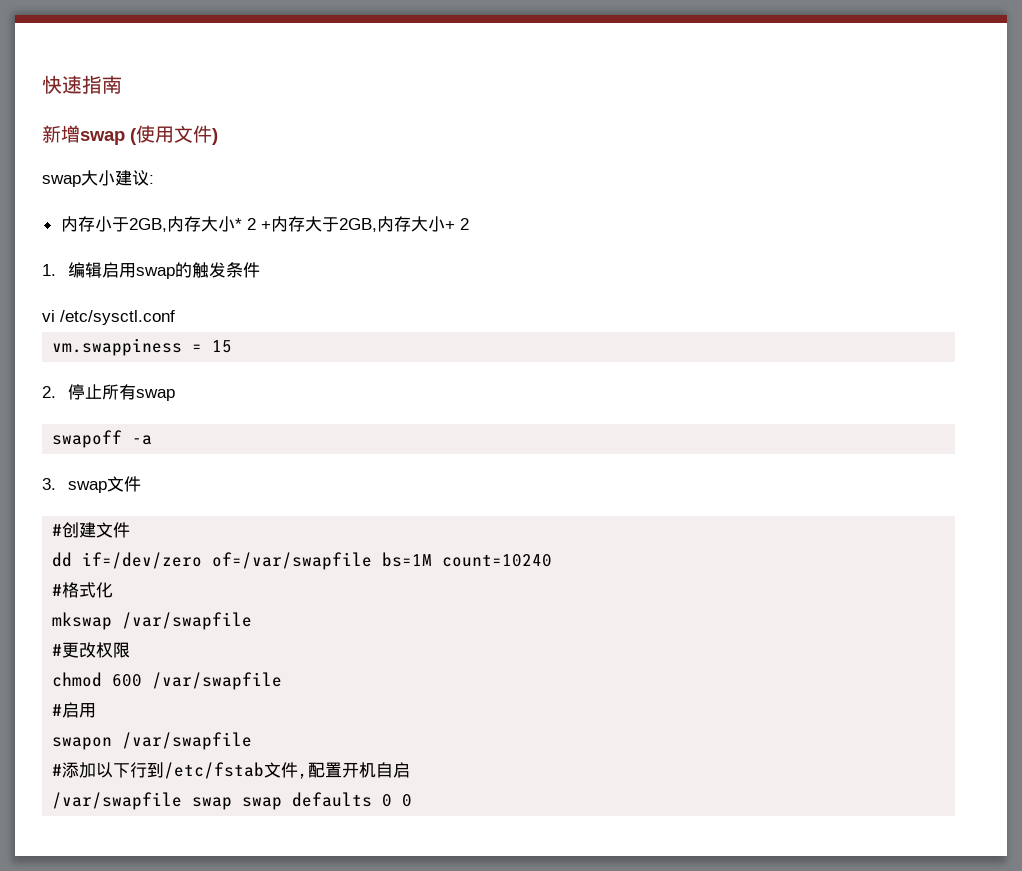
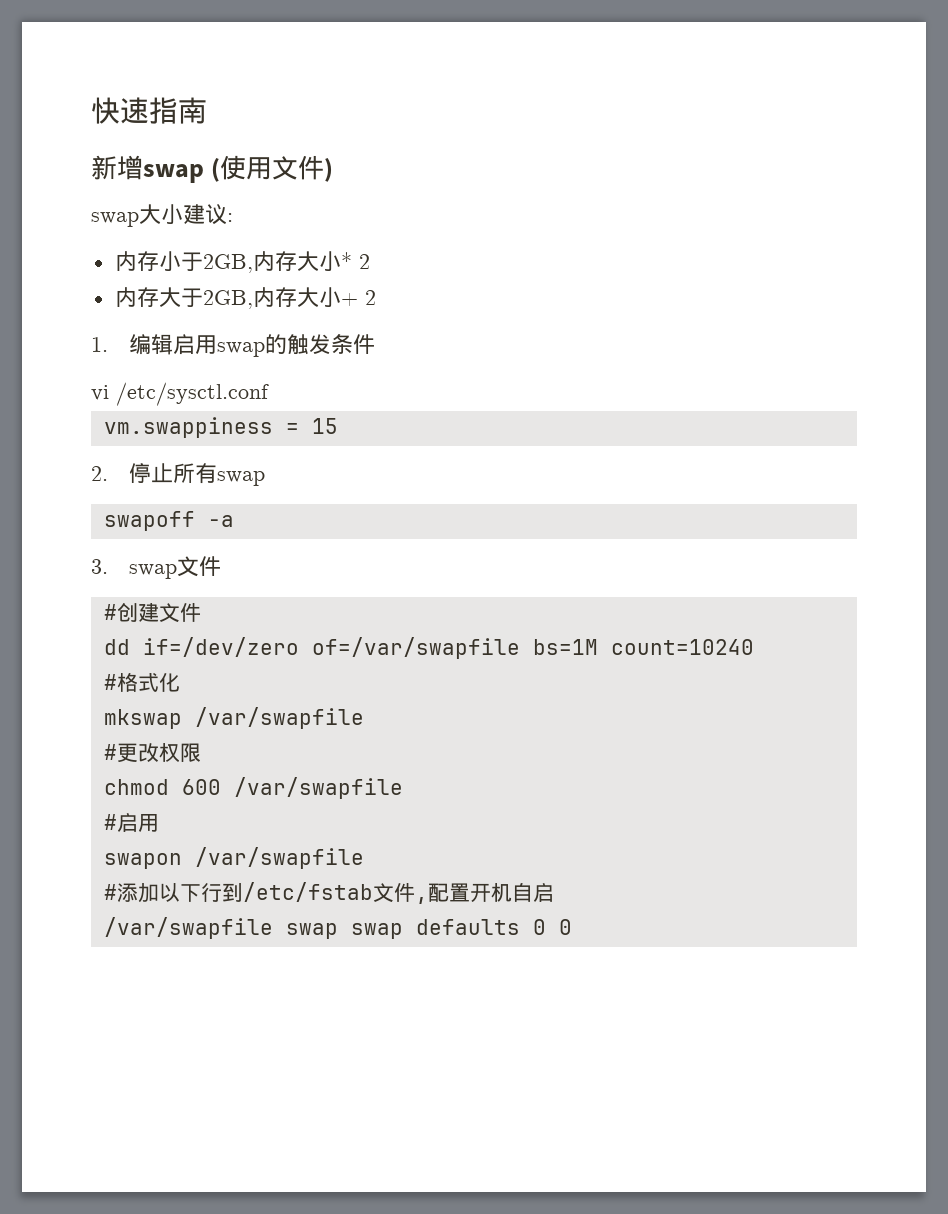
- 内存小于2GB,内存大小* 2 +内存大于2GB,内存大小+ 2
+ 内存小于2GB,内存大小* 2
+ 内存大于2GB,内存大小+ 2

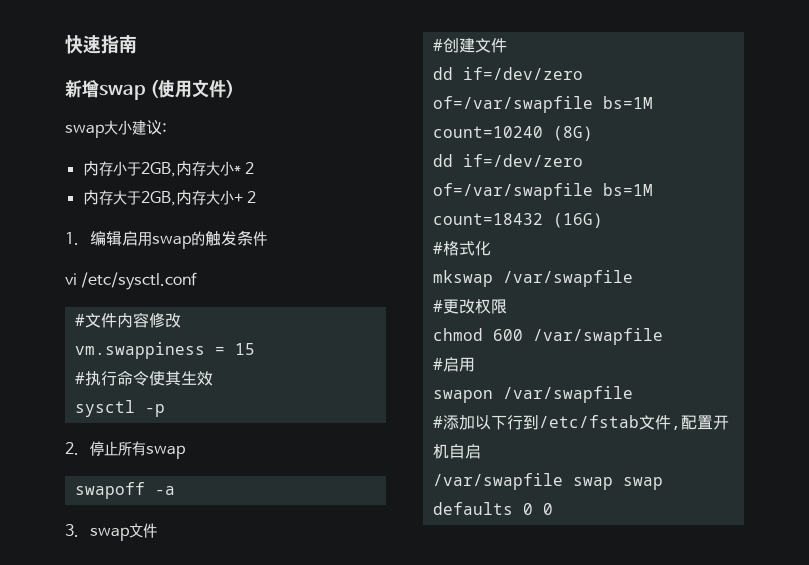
+ #文件内容修改
+ #执行命令使其生效
+ sysctl -p
- dd if=/dev/zero of=/var/swapfile bs=1M count=10240
+ dd if=/dev/zero of=/var/swapfile bs=1M count=10240 (8G)
+ dd if=/dev/zero of=/var/swapfile bs=1M count=18432 (16G)

